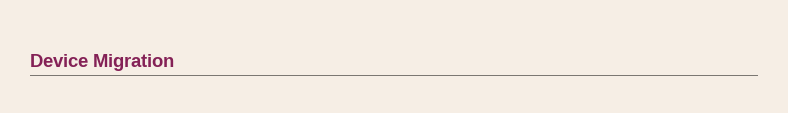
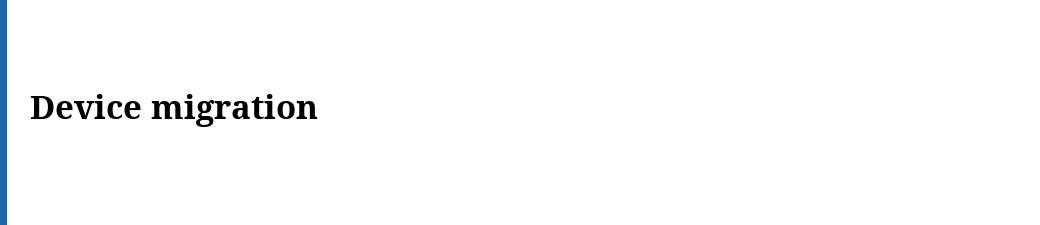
- Device Migration
+ Device migration

